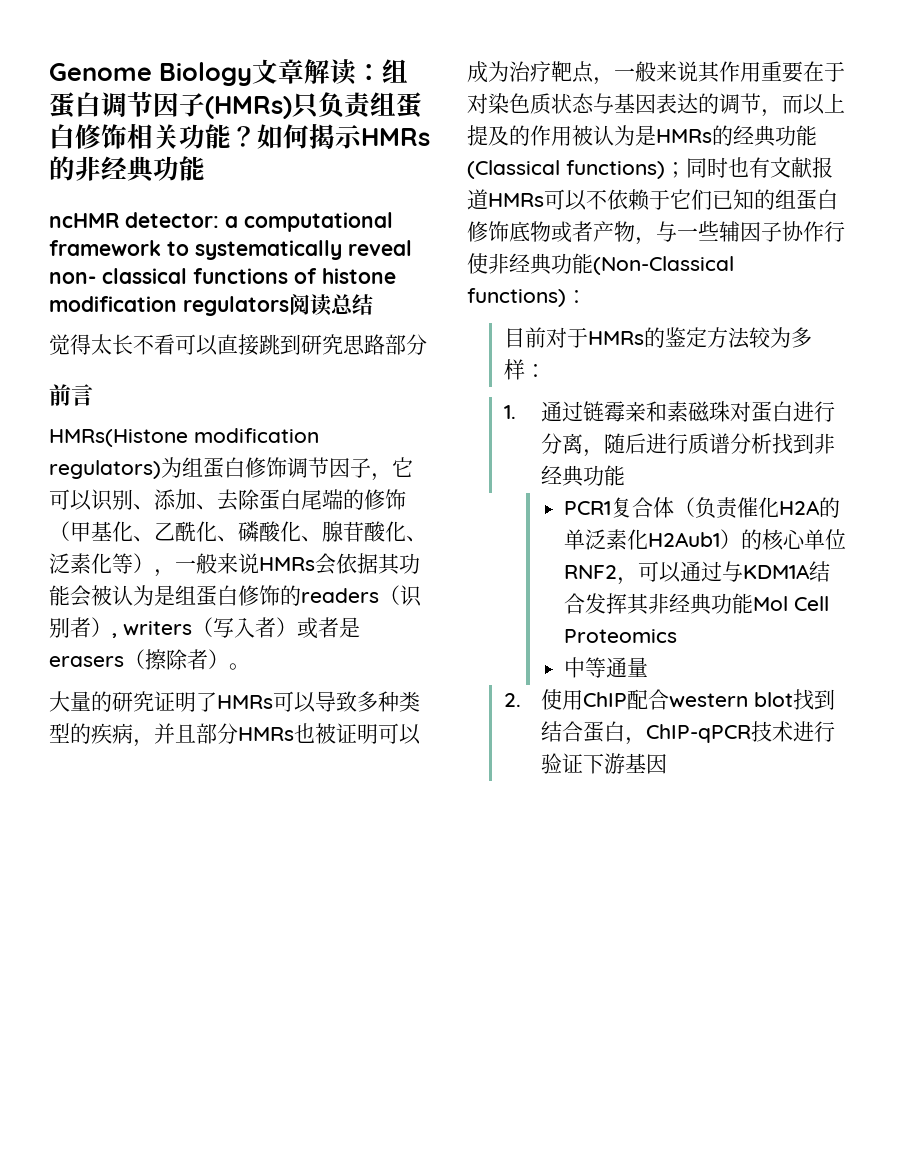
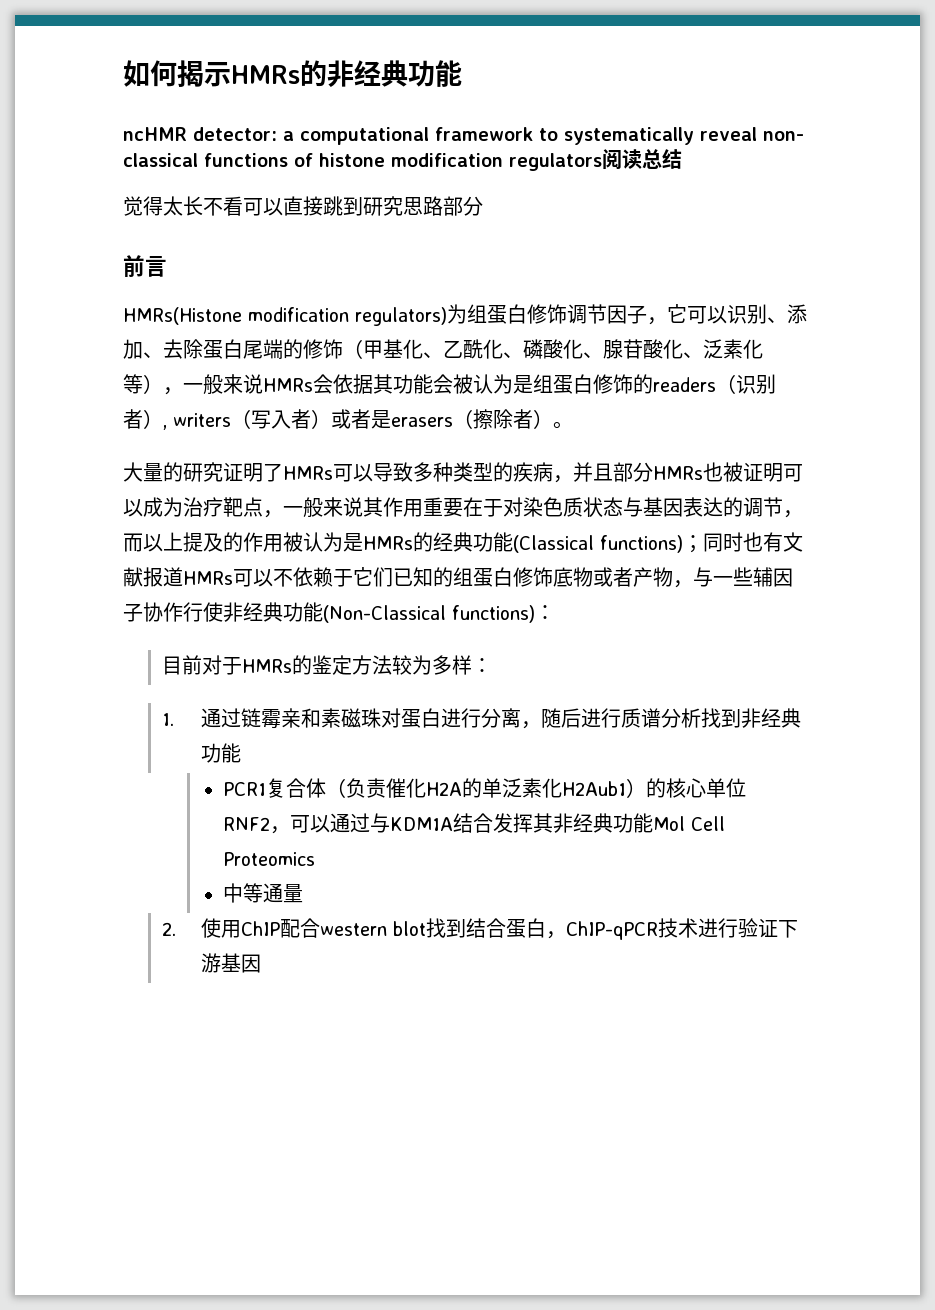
- Genome Biology文章解读：组蛋白调节因子(HMRs)只负责组蛋白修饰相关功能？

